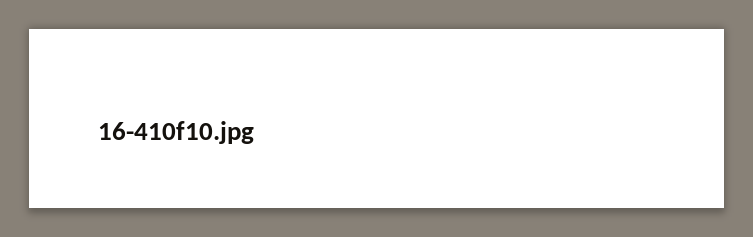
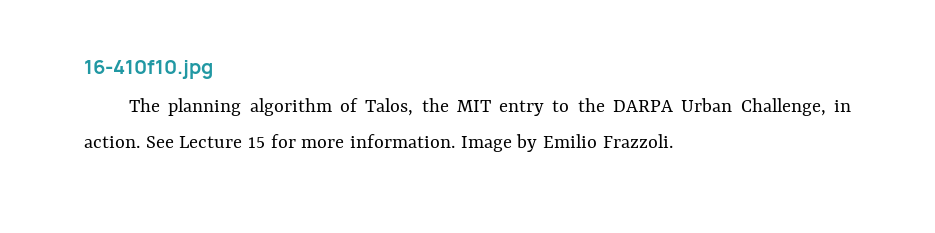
+ The planning algorithm of Talos, the MIT entry to the DARPA Urban Challenge, in action. See Lecture 15 for more information. Image by Emilio Frazzoli.

